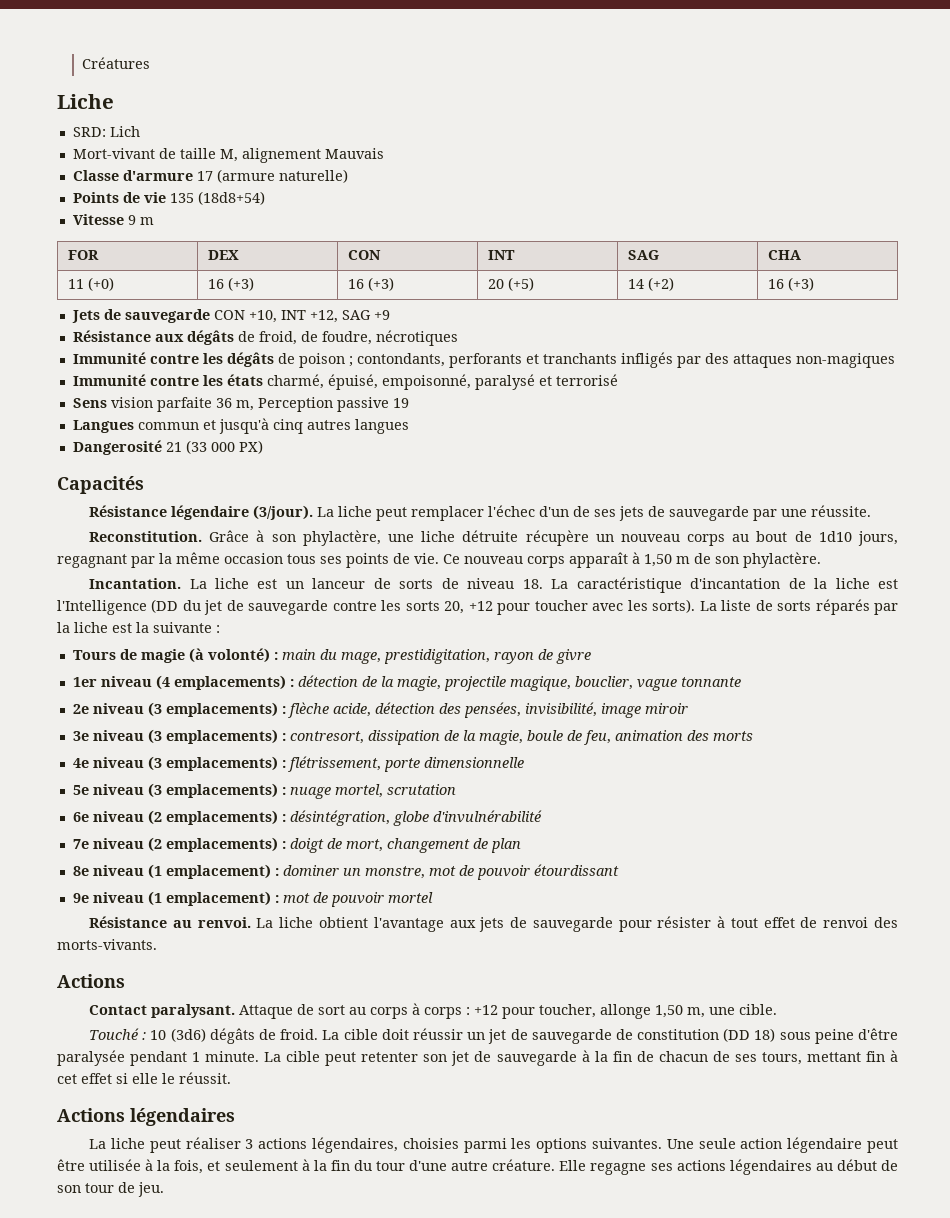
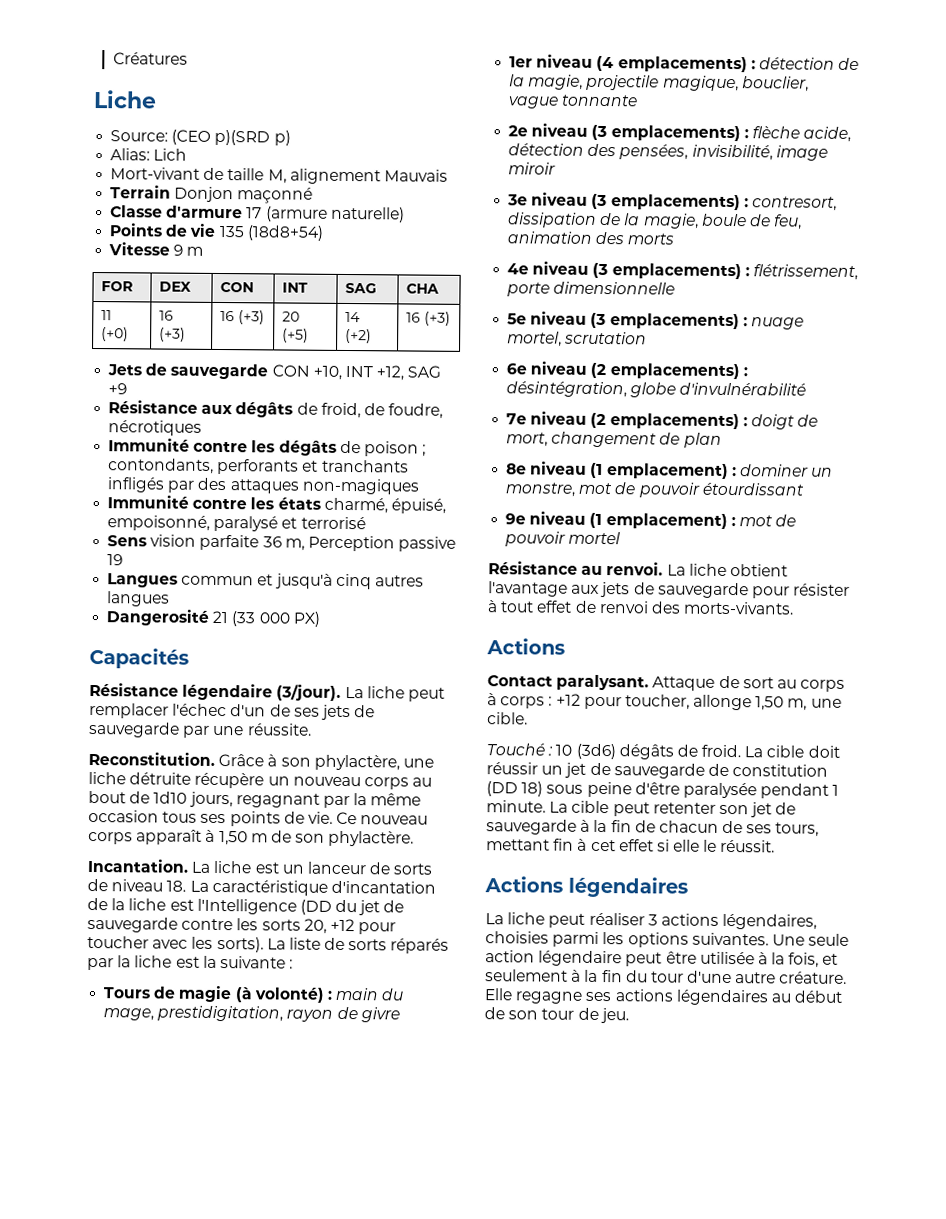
- SRD: Lich
+ Source: (CEO p)(SRD p)
+ Alias: Lich
+ Terrain Donjon maçonné

